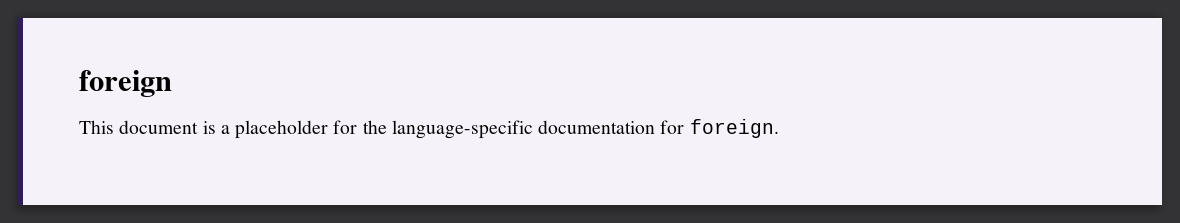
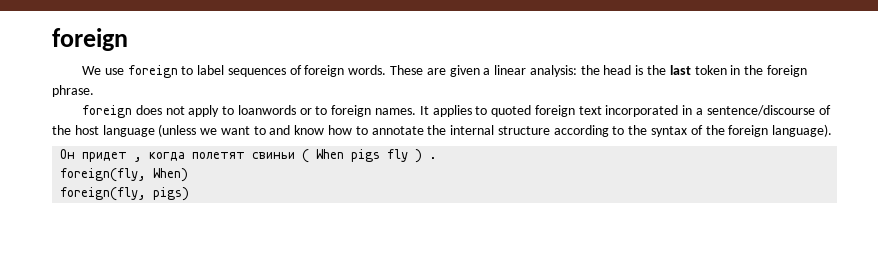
- This document is a placeholder for the language-specific documentation for foreign.
+ We use foreign to label sequences of foreign words. These are given a linear analysis: the head is the last token in the foreign phrase.
+ foreign does not apply to loanwords or to foreign names. It applies to quoted foreign text incorporated in a sentence/discourse of the host language (unless we want to and know how to annotate the internal structure according to the syntax of the foreign language).
+ Он придет , когда полетят свиньи ( When pigs fly ) .
+ foreign(fly, When)
+ foreign(fly, pigs)

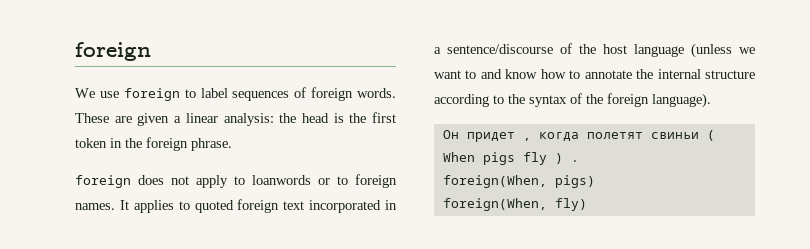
- These are given a linear analysis: the head is the last token in the foreign phrase.
+ These are given a linear analysis: the head is the first token in the foreign phrase.
- foreign(fly, When)
- foreign(fly, pigs)
+ foreign(When, pigs)
+ foreign(When, fly)

